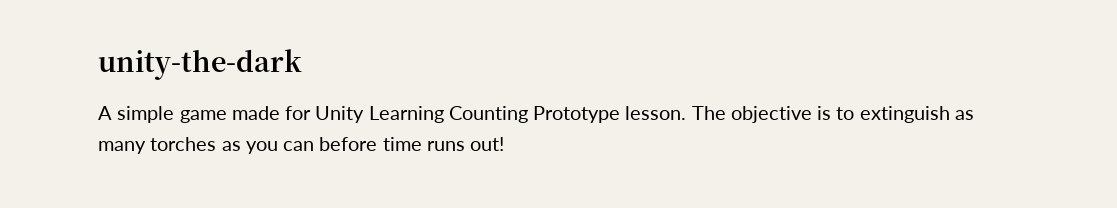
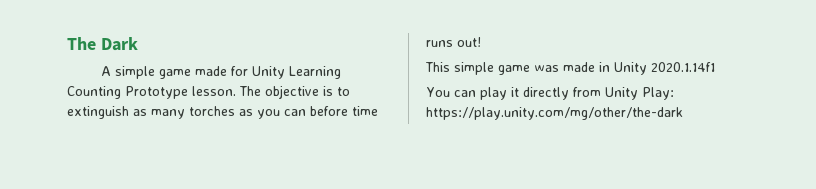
- unity-the-dark
+ The Dark
+ This simple game was made in Unity 2020.1.14f1
+ You can play it directly from Unity Play: https://play.unity.com/mg/other/the-dark

